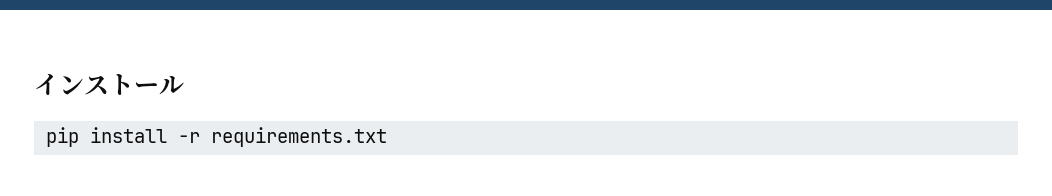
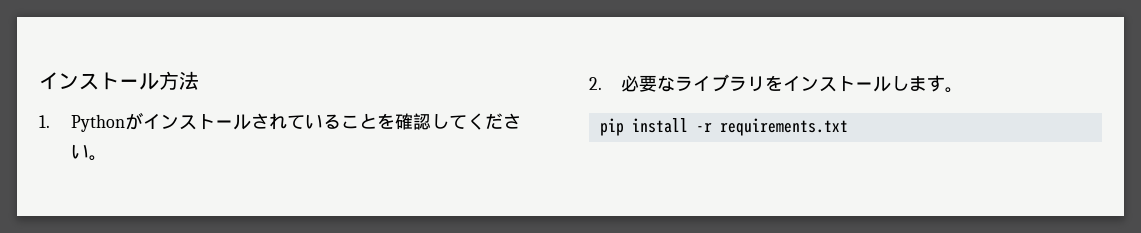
- インストール
+ インストール方法
+ 1. Pythonがインストールされていることを確認してください。
+ 2.必要なライブラリをインストールします。

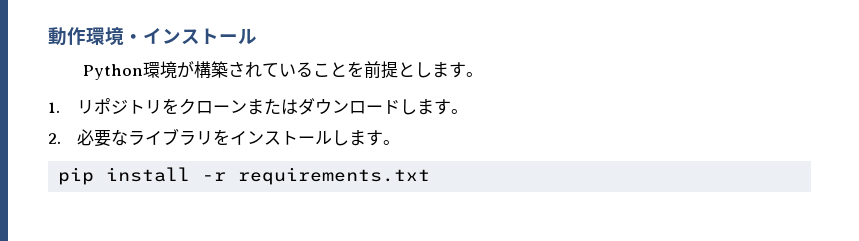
- インストール方法
- 1. Pythonがインストールされていることを確認してください。
+ 動作環境・インストール
+ Python環境が構築されていることを前提とします。
+ 1.リポジトリをクローンまたはダウンロードします。

